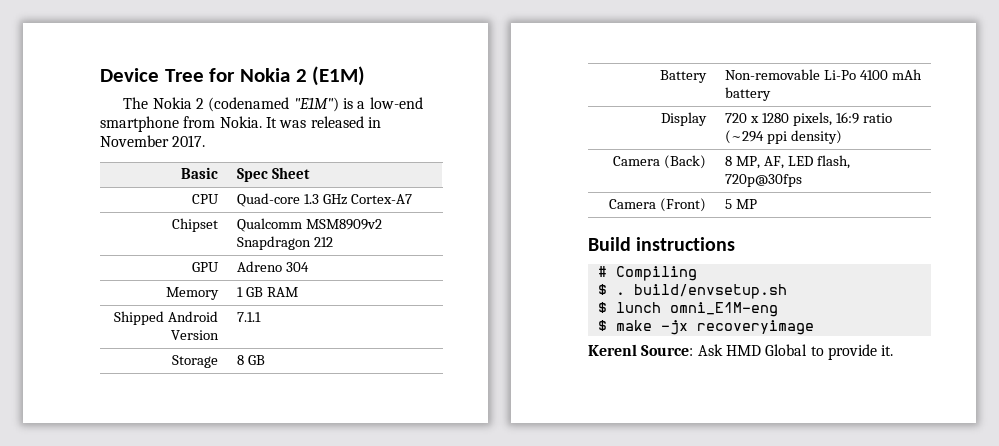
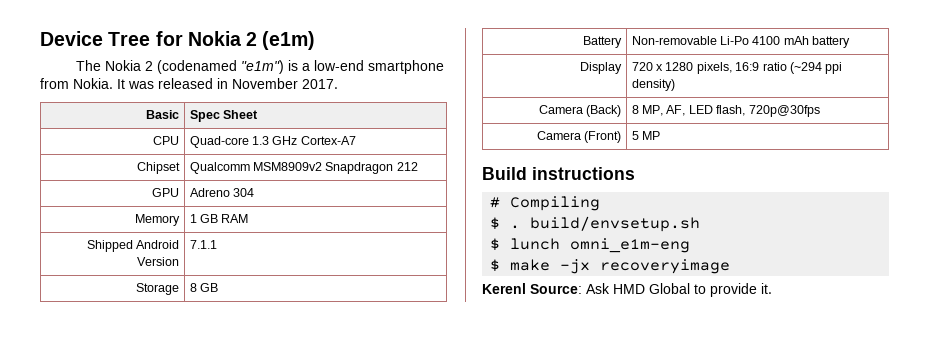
- Device Tree for Nokia 2 (E1M)
+ Device Tree for Nokia 2 (e1m)
- The Nokia 2 (codenamed "E1M") is a low-end smartphone from Nokia.
+ The Nokia 2 (codenamed "e1m") is a low-end smartphone from Nokia.
- $ lunch omni_E1M-eng
+ $ lunch omni_e1m-eng

